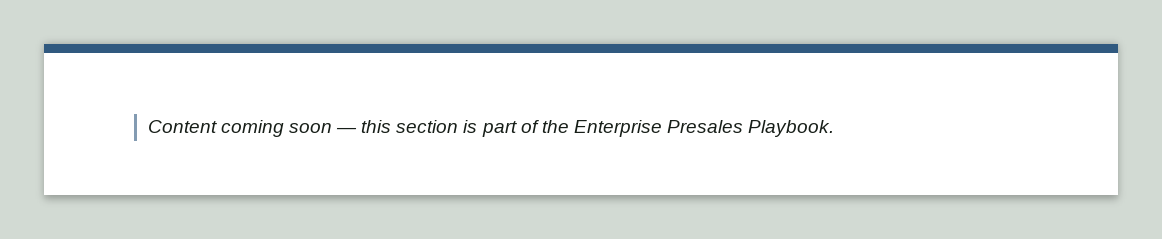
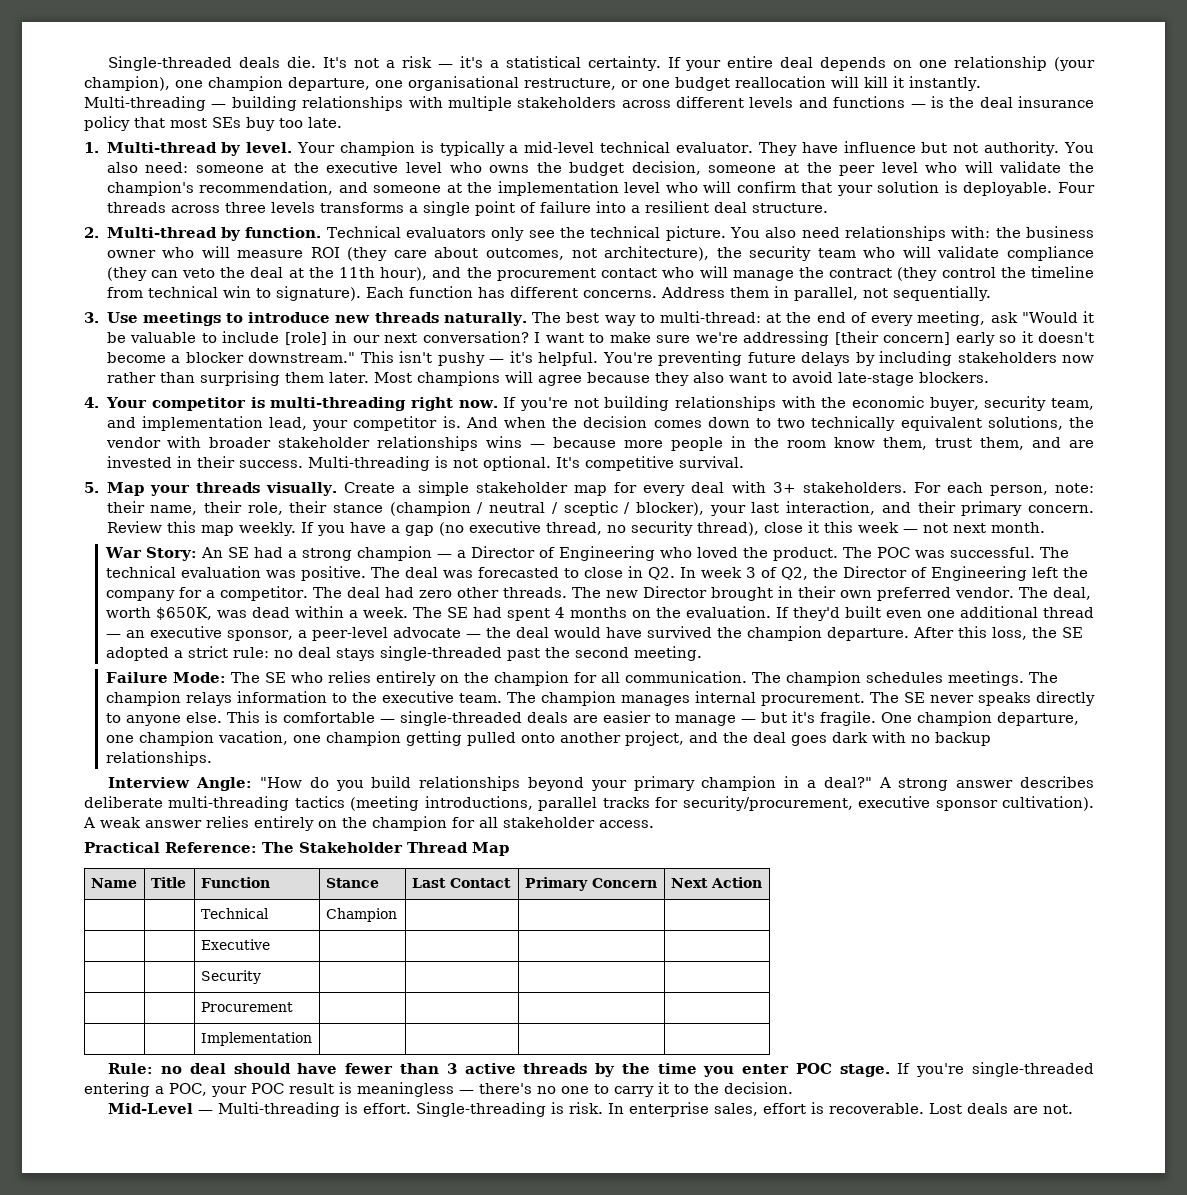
- Content coming soon — this section is part of the Enterprise Presales Playbook.
+ Single-threaded deals die. It's not a risk — it's a statistical certainty. If your entire deal depends on one relationship (your champion), one champion departure, one organisational restructure, or one budget reallocation will kill it instantly. Multi-threading — building relationships with multiple stakeholders across different levels and functions — is the deal insurance policy that most SEs buy too late.
+ 1. Multi-thread by level. Your champion is typically a mid-level technical evaluator. They have influence but not authority. You also need: someone at the executive level who owns the budget decision, someone at the peer level who will validate the champion's recommendation, and someone at the implementation level who will confirm that your solution is deployable. Four threads across three levels transforms a single point of failure into a resilient deal structure.
+ 2. Multi-thread by function. Technical evaluators only see the technical picture. You also need relationships with: the business owner who will measure ROI (they care about outcomes, not architecture), the security team who will validate compliance (they can veto the deal at the 11th hour), and the procurement contact who will manage the contract (they control the timeline from technical win to signature). Each function has different concerns. Address them in parallel, not sequentially.
+ 3. Use meetings to introduce new threads naturally. The best way to multi-thread: at the end of every meeting, ask "Would it be valuable to include [role] in our next conversation? I want to make sure we're addressing [their concern] early so it doesn't become a blocker downstream." This isn't pushy — it's helpful. You're preventing future delays by including stakeholders now rather than surprising them later. Most champions will agree because they also want to avoid late-stage blockers.
+ 4. Your competitor is multi-threading right now. If you're not building relationships with the economic buyer, security team, and implementation lead, your competitor is. And when the decision comes down to two technically equivalent solutions, the vendor with broader stakeholder relationships wins — because more people in the room know them, trust them, and are invested in their success. Multi-threading is not optional. It's competitive survival.
+ 5. Map your threads visually. Create a simple stakeholder map for every deal with 3+ stakeholders. For each person, note: their name, their role, their stance (champion / neutral / sceptic / blocker), your last interaction, and their primary concern. Review this map weekly. If you have a gap (no executive thread, no security thread), close it this week — not next month.
+ War Story: An SE had a strong champion — a Director of Engineering who loved the product. The POC was successful. The technical evaluation was positive. The deal was forecasted to close in Q2. In week 3 of Q2, the Director of Engineering left the company for a competitor. The deal had zero other threads. The new Director brought in their own preferred vendor. The deal, worth $650K, was dead within a week. The SE had spent 4 months on the evaluation. If they'd built even one additional thread — an executive sponsor, a peer-level advocate — the deal would have survived the champion departure. After this loss, the SE adopted a strict rule: no deal stays single-threaded past the second meeting.
+ Failure Mode: The SE who relies entirely on the champion for all communication. The champion schedules meetings. The champion relays information to the executive team. The champion manages internal procurement. The SE never speaks directly to anyone else. This is comfortable — single-threaded deals are easier to manage — but it's fragile. One champion departure, one champion vacation, one champion getting pulled onto another project, and the deal goes dark with no backup relationships.
+ Interview Angle: "How do you build relationships beyond your primary champion in a deal?" A strong answer describes deliberate multi-threading tactics (meeting introductions, parallel tracks for security/procurement, executive sponsor cultivation). A weak answer relies entirely on the champion for all stakeholder access.
+ Practical Reference: The Stakeholder Thread Map
+ Name | Title | Function | Stance | Last Contact | Primary Concern | Next Action
+ | | Technical | Champion | | |
+ | | Executive | | | |
+ | | Security | | | |
+ | | Procurement | | | |
+ | | Implementation | | | |
+ Rule: no deal should have fewer than 3 active threads by the time you enter POC stage. If you're single-threaded entering a POC, your POC result is meaningless — there's no one to carry it to the decision.
+ Mid-Level — Multi-threading is effort. Single-threading is risk. In enterprise sales, effort is recoverable. Lost deals are not.

